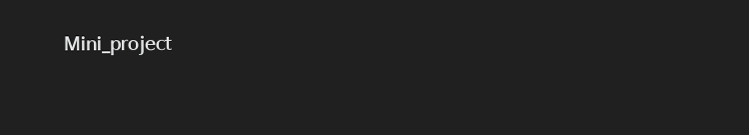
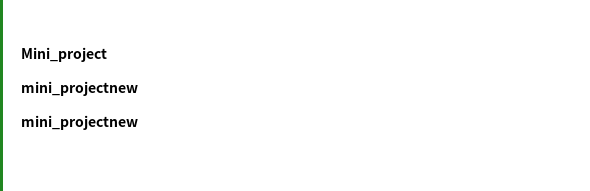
  Mini_project
+ mini_projectnew
+ mini_projectnew

